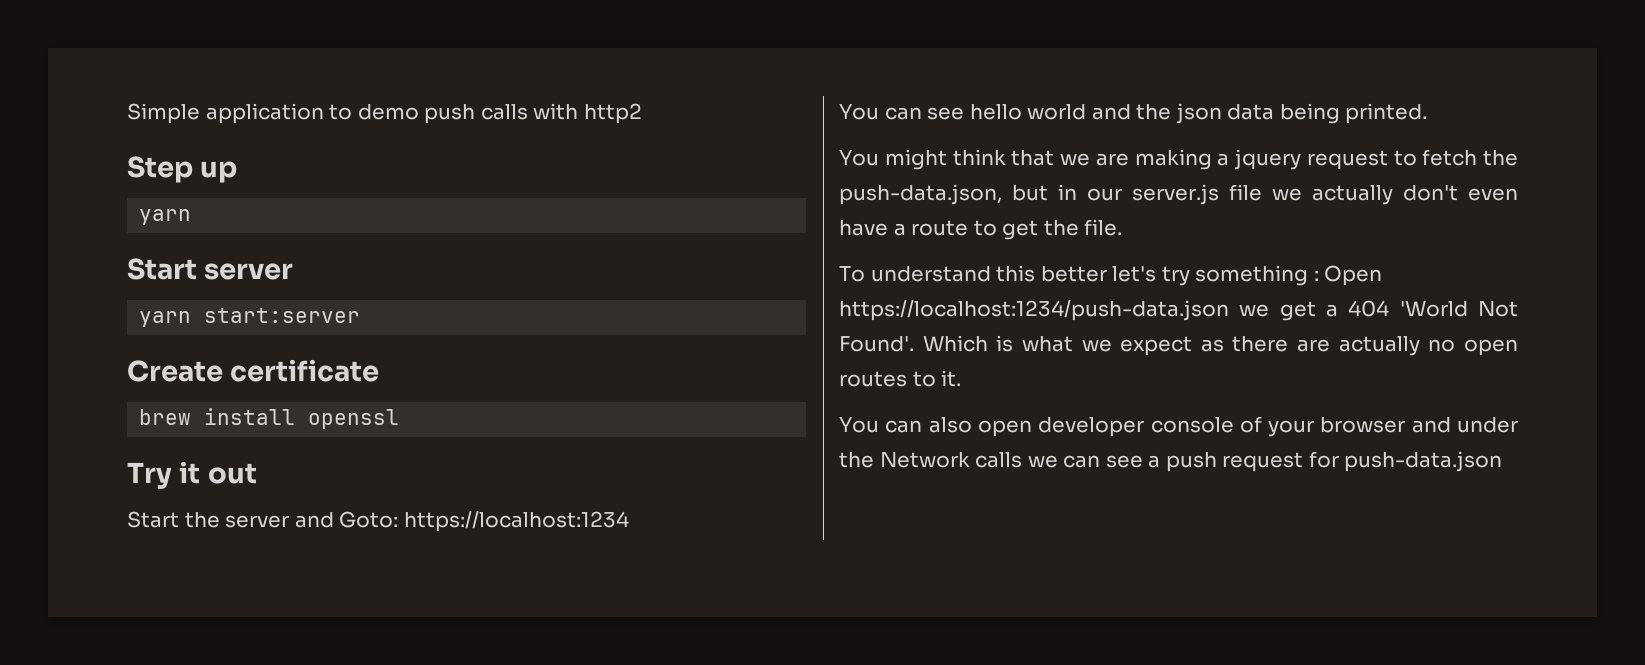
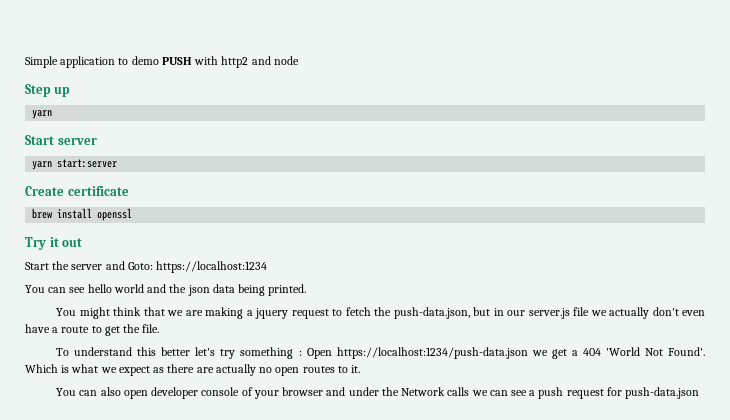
- Simple application to demo push calls with http2
+ Simple application to demo PUSH with http2 and node

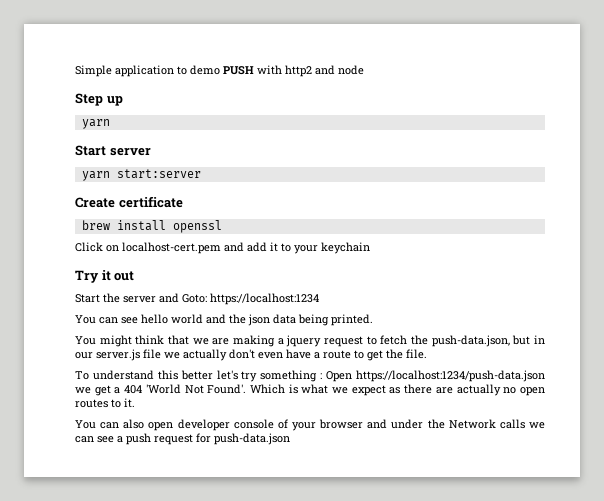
+ Click on localhost-cert.pem and add it to your keychain

